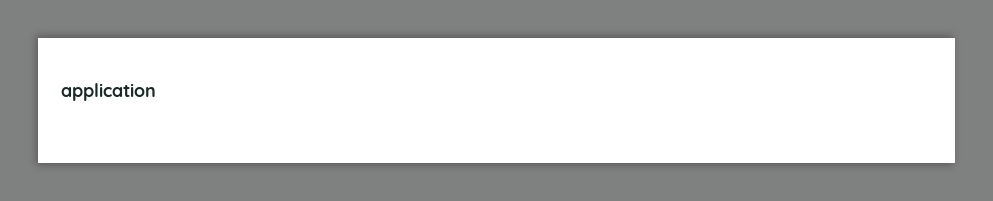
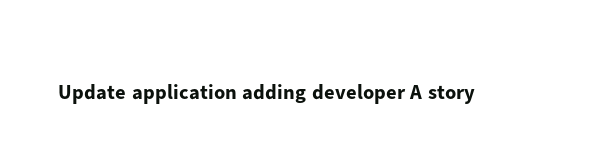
- application
+ Update application adding developer A story

